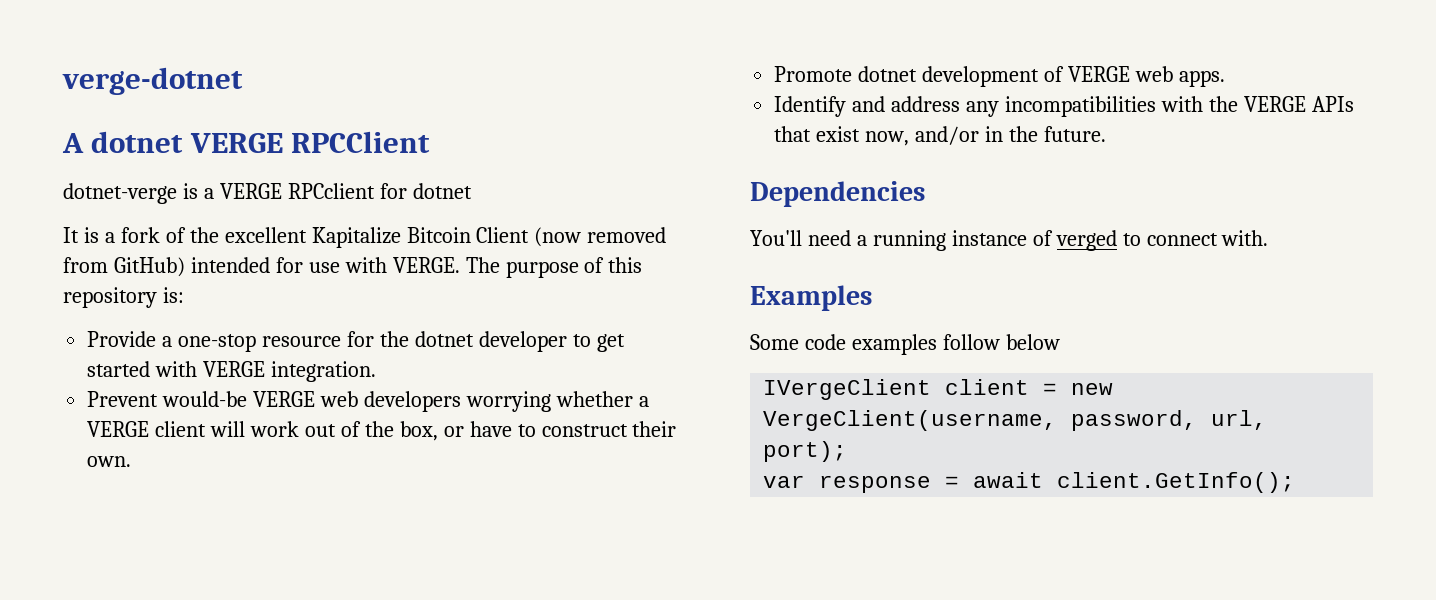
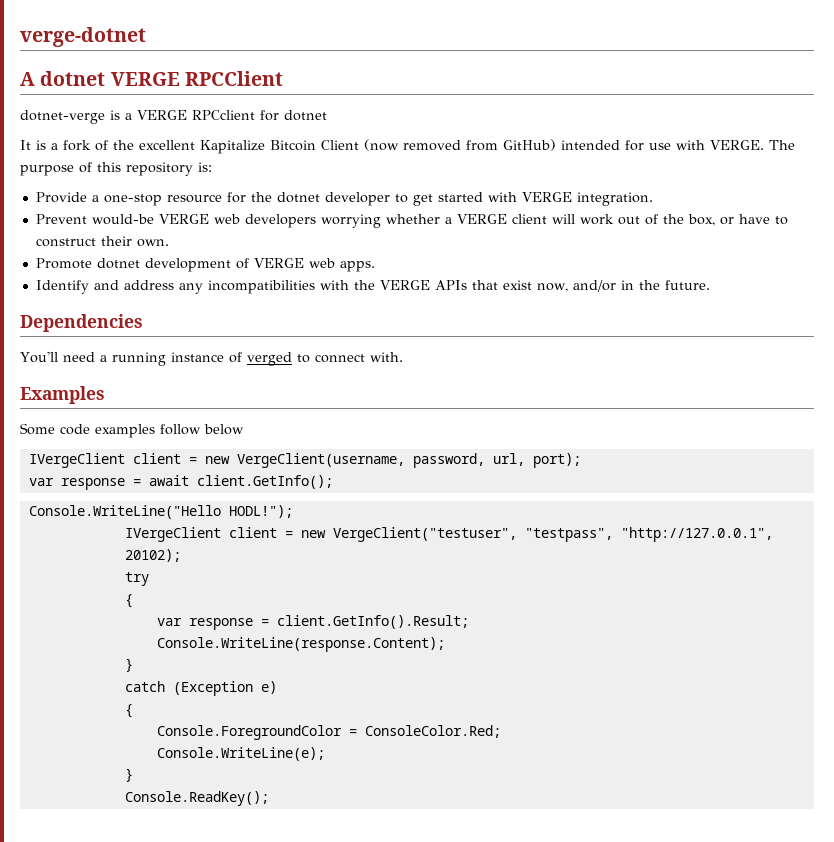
+ Console.WriteLine("Hello HODL!");
+ IVergeClient client = new VergeClient("testuser", "testpass", "http://127.0.0.1", 20102);
+ try
+ {
+ var response = client.GetInfo().Result;
+ Console.WriteLine(response.Content);
+ }
+ catch (Exception e)
+ {
+ Console.ForegroundColor = ConsoleColor.Red;
+ Console.WriteLine(e);
+ }
+ Console.ReadKey();

